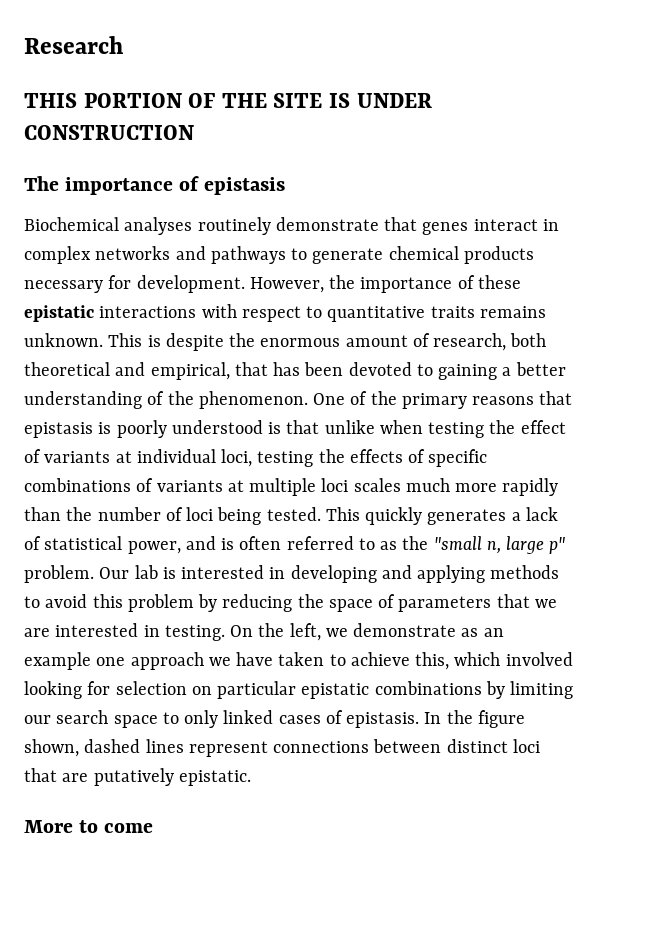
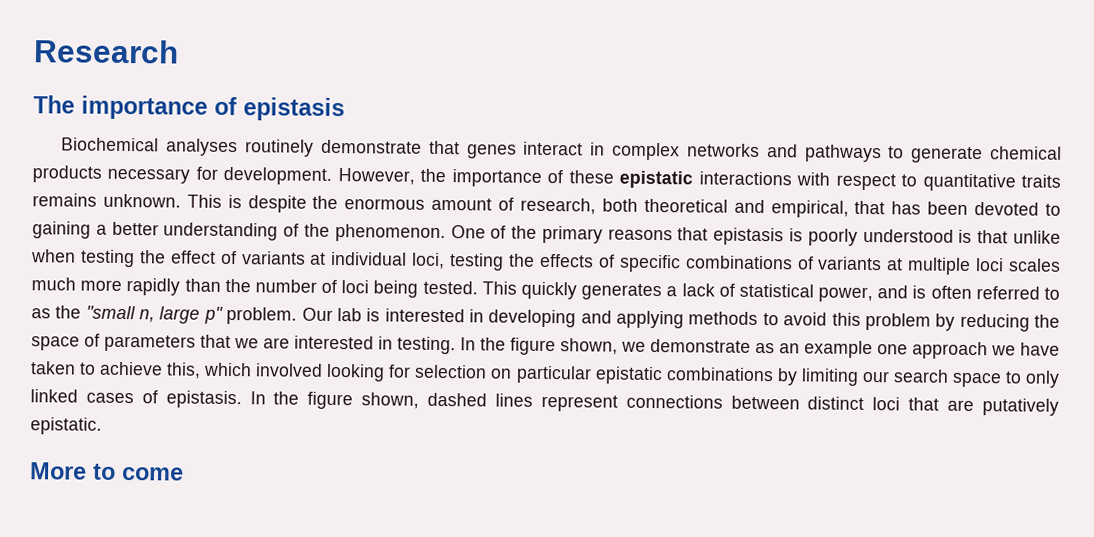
- THIS PORTION OF THE SITE IS UNDER CONSTRUCTION
- On the left, we demonstrate as an example one approach we have taken to achieve this, which involved looking for selection on particular epistatic combinations by limiting our search space to only linked cases of epistasis.
+ In the figure shown, we demonstrate as an example one approach we have taken to achieve this, which involved looking for selection on particular epistatic combinations by limiting our search space to only linked cases of epistasis.

